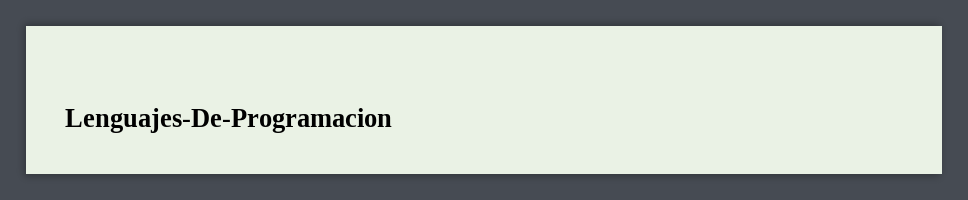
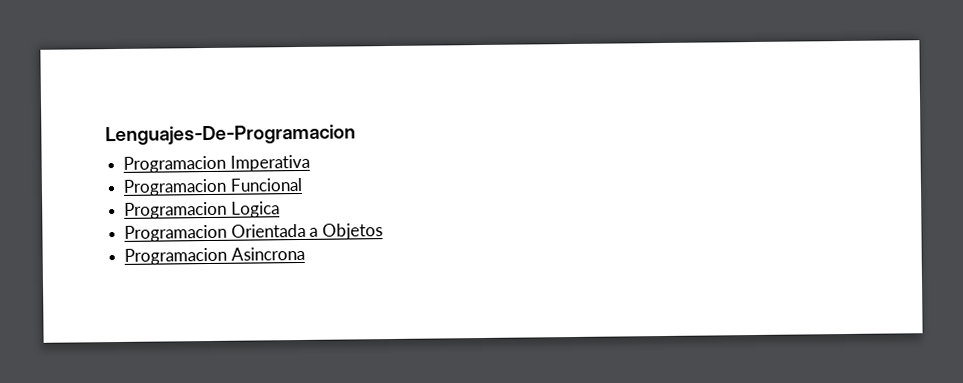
+ Programacion Imperativa
+ Programacion Funcional
+ Programacion Logica
+ Programacion Orientada a Objetos
+ Programacion Asincrona

